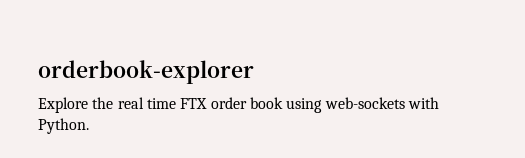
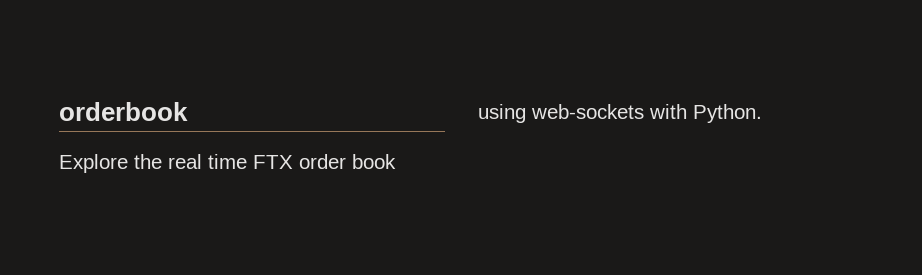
- orderbook-explorer
+ orderbook

